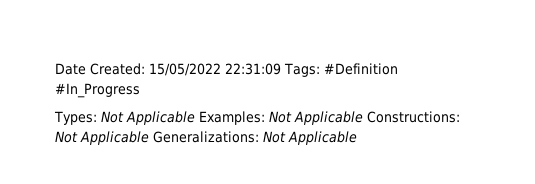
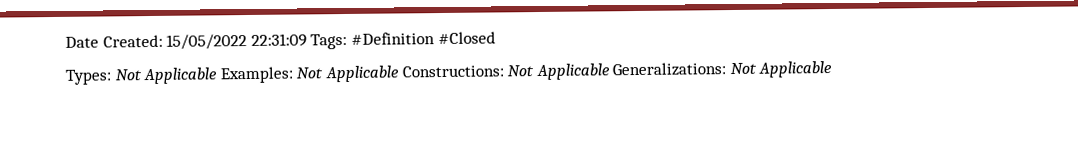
- Date Created: 15/05/2022 22:31:09 Tags: #Definition #In_Progress
+ Date Created: 15/05/2022 22:31:09 Tags: #Definition #Closed

